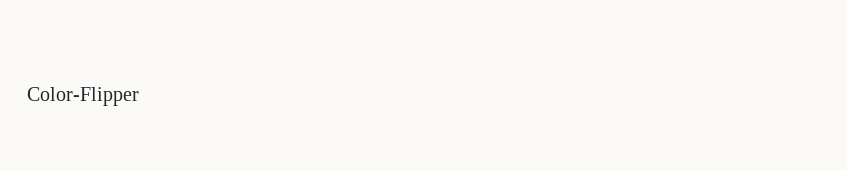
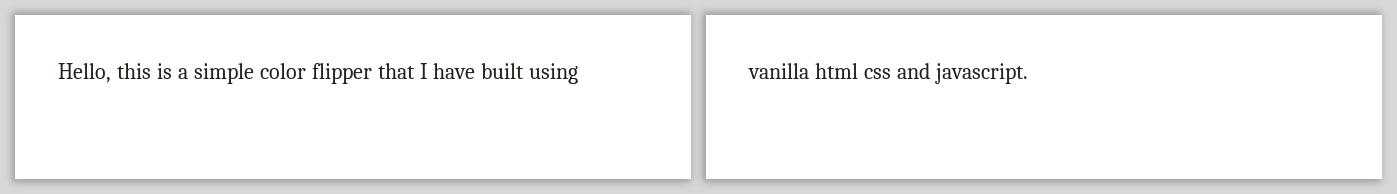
- Color-Flipper
+ Hello, this is a simple color flipper that I have built using vanilla html css and javascript.

